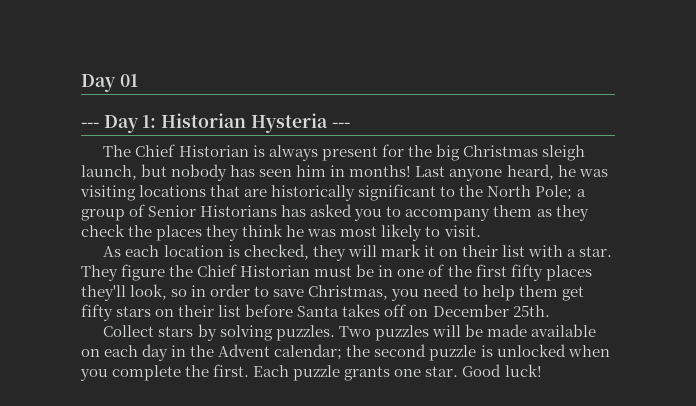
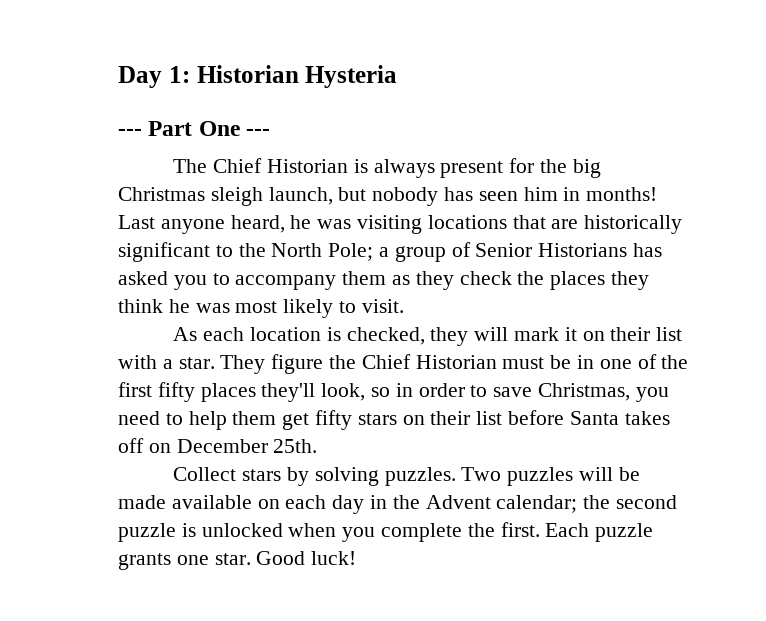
- Day 01
- --- Day 1: Historian Hysteria ---
+ Day 1: Historian Hysteria
+ --- Part One ---

